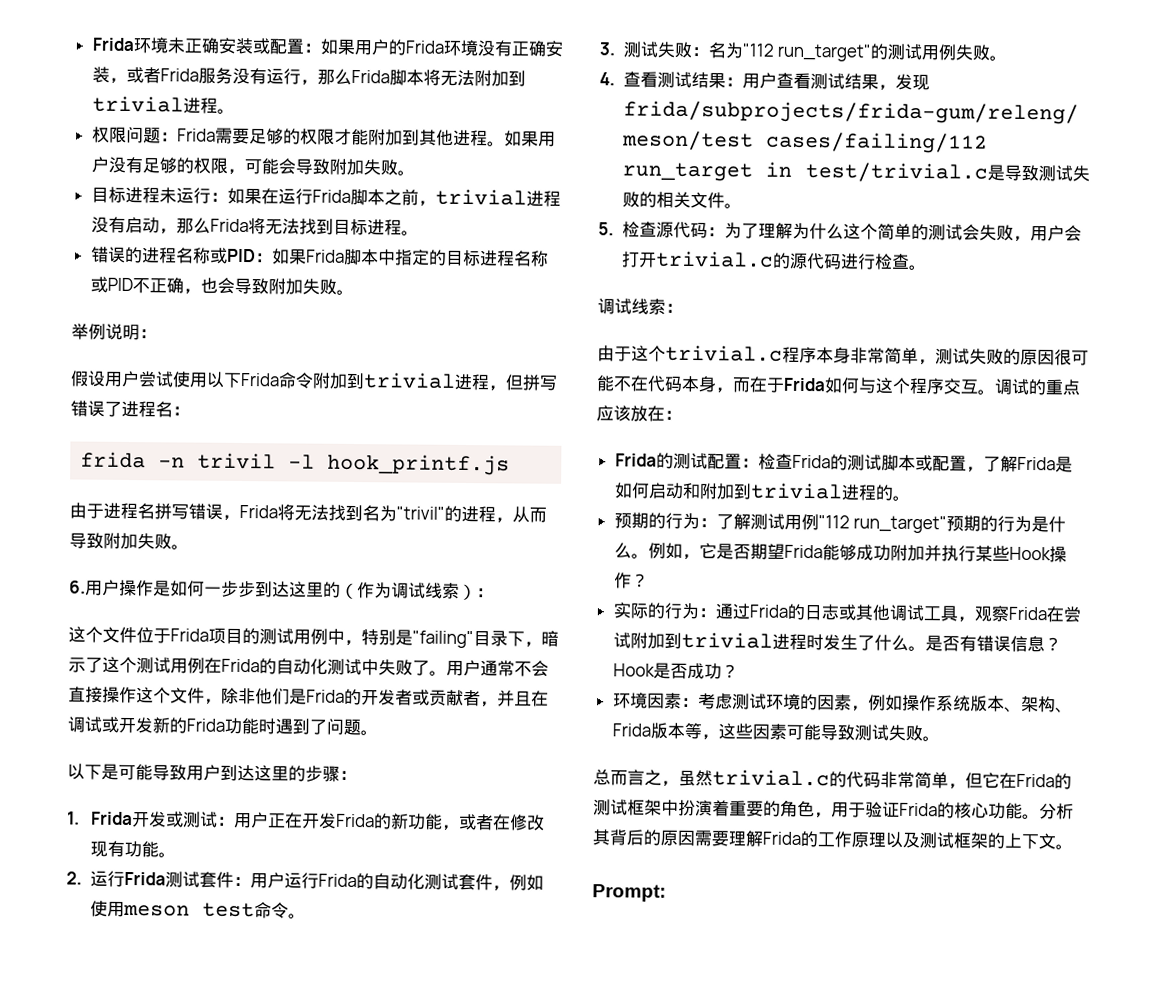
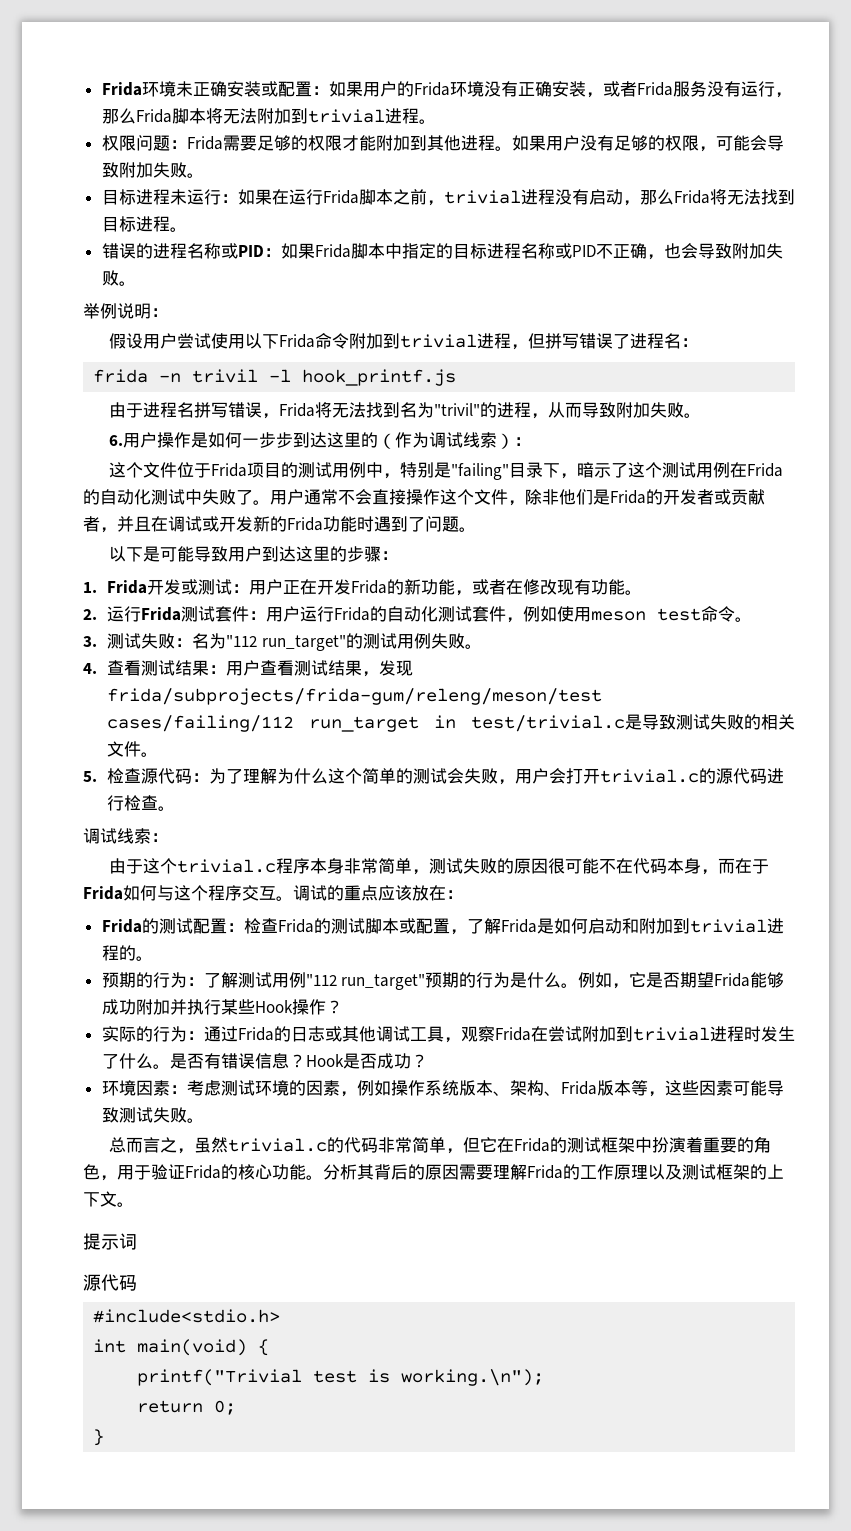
- Prompt:
+ 提示词
+ 源代码
+ #include<stdio.h>
+ int main(void) {
+ printf("Trivial test is working.\n");
+ return 0;
+ }

